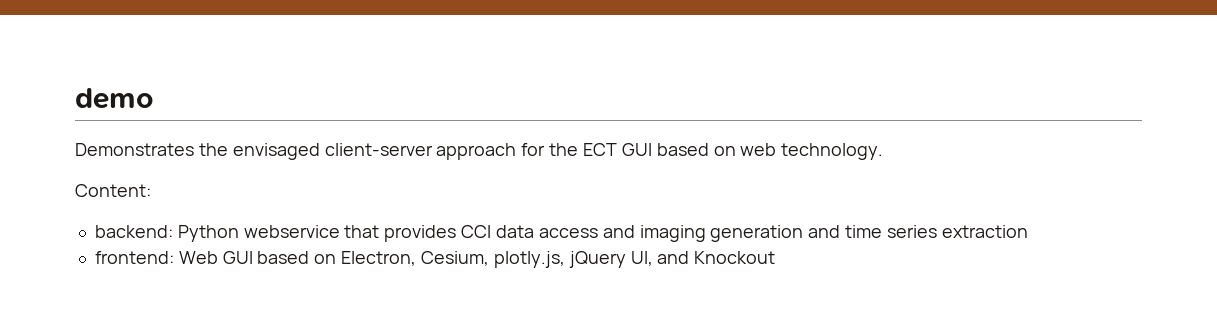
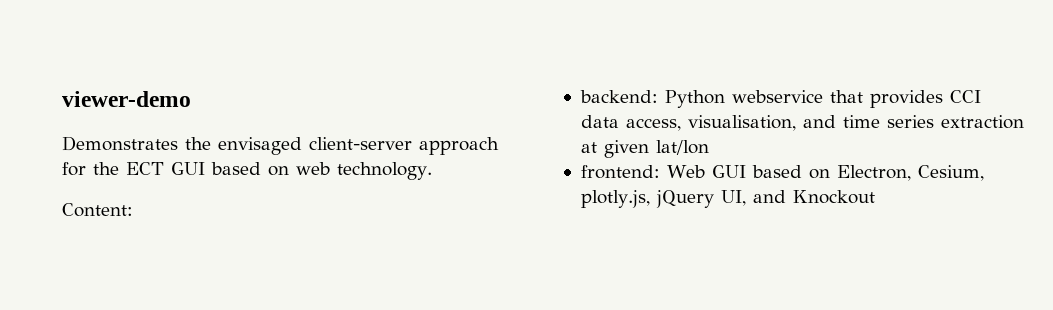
- demo
+ viewer-demo
- backend: Python webservice that provides CCI data access and imaging generation and time series extraction
+ backend: Python webservice that provides CCI data access, visualisation, and time series extraction at given lat/lon

